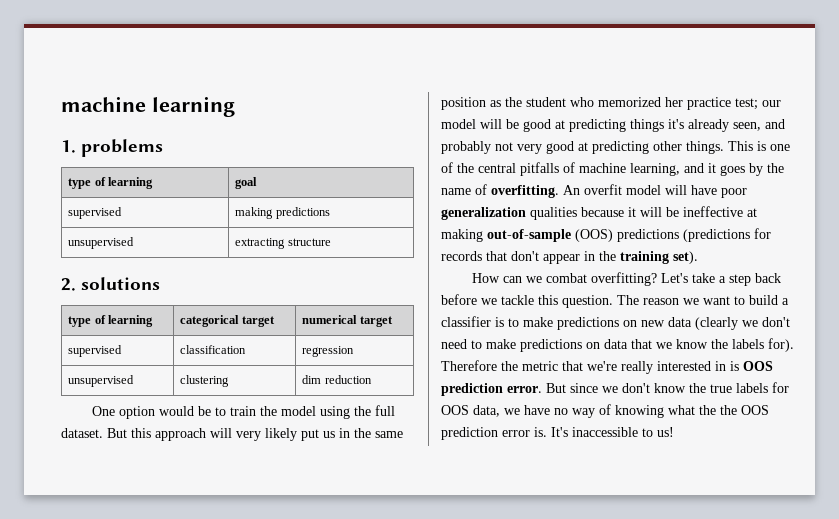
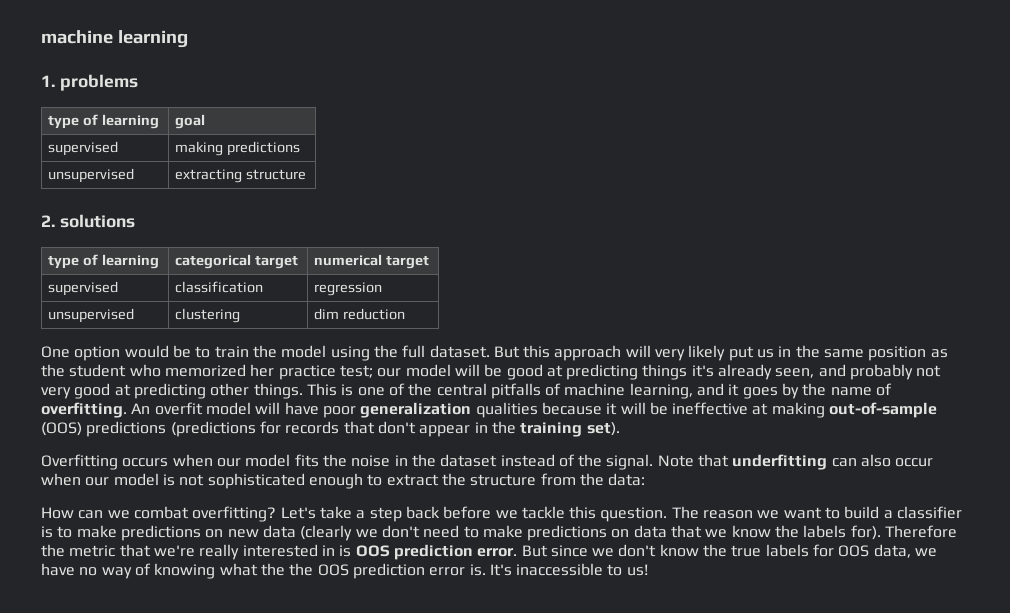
+ Overfitting occurs when our model fits the noise in the dataset instead of the signal. Note that underfitting can also occur when our model is not sophisticated enough to extract the structure from the data:

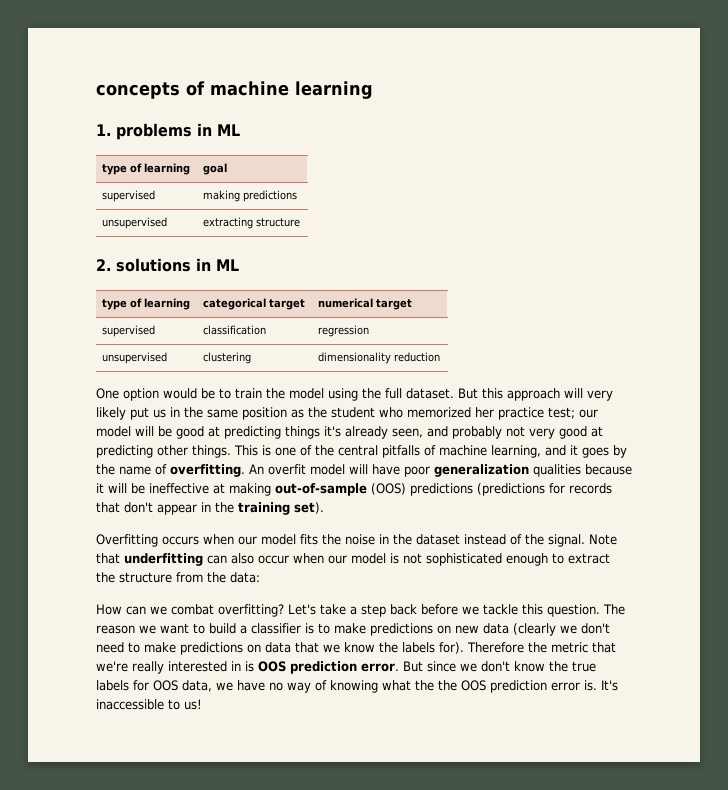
- machine learning
+ concepts of machine learning
- 1. problems
+ 1. problems in ML
- 2. solutions
+ 2. solutions in ML
- unsupervised | clustering | dim reduction
+ unsupervised | clustering | dimensionality reduction

